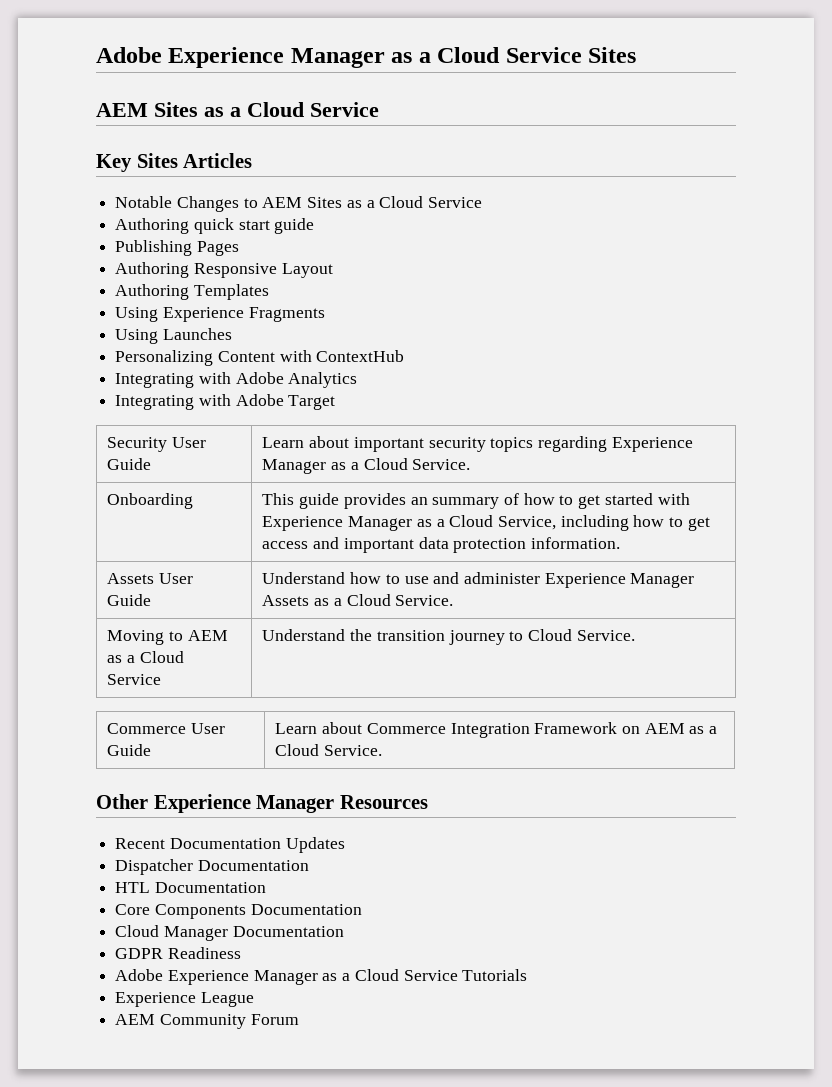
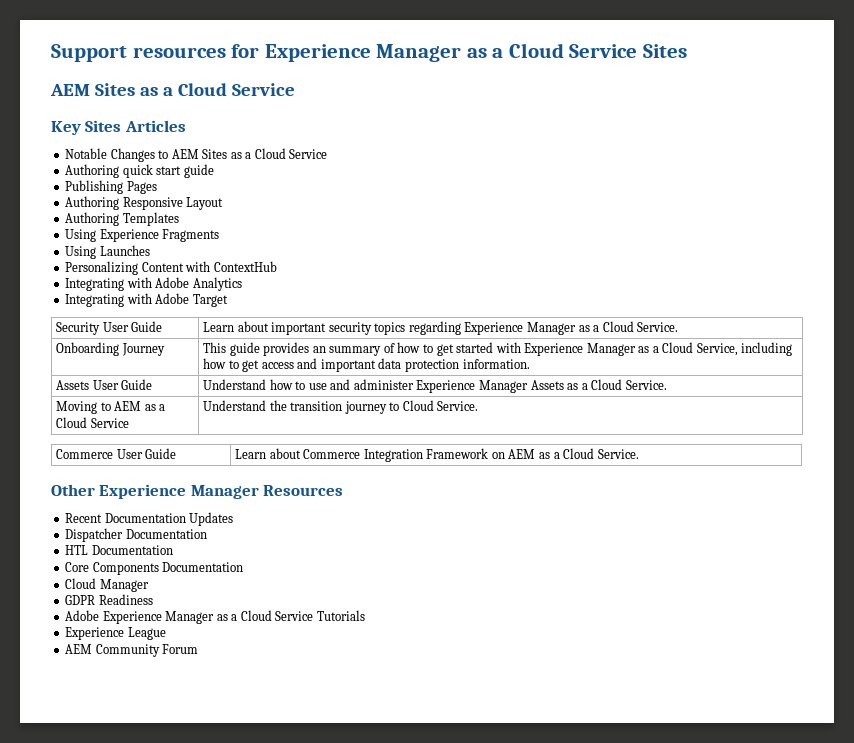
- Adobe Experience Manager as a Cloud Service Sites
+ Support resources for Experience Manager as a Cloud Service Sites
- Onboarding | This guide provides an summary of how to get started with Experience Manager as a Cloud Service, including how to get access and important data protection information.
+ Onboarding Journey | This guide provides an summary of how to get started with Experience Manager as a Cloud Service, including how to get access and important data protection information.
- Cloud Manager Documentation
+ Cloud Manager

